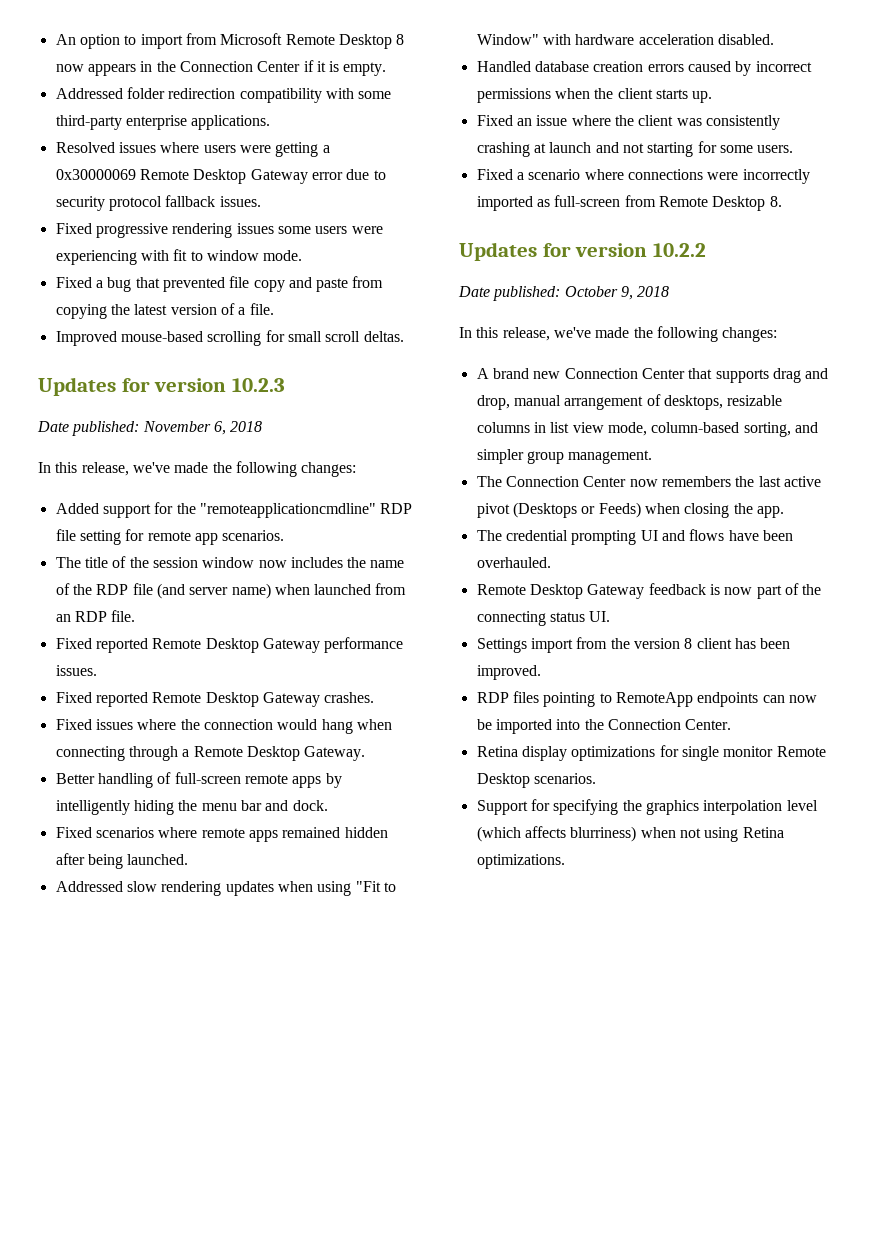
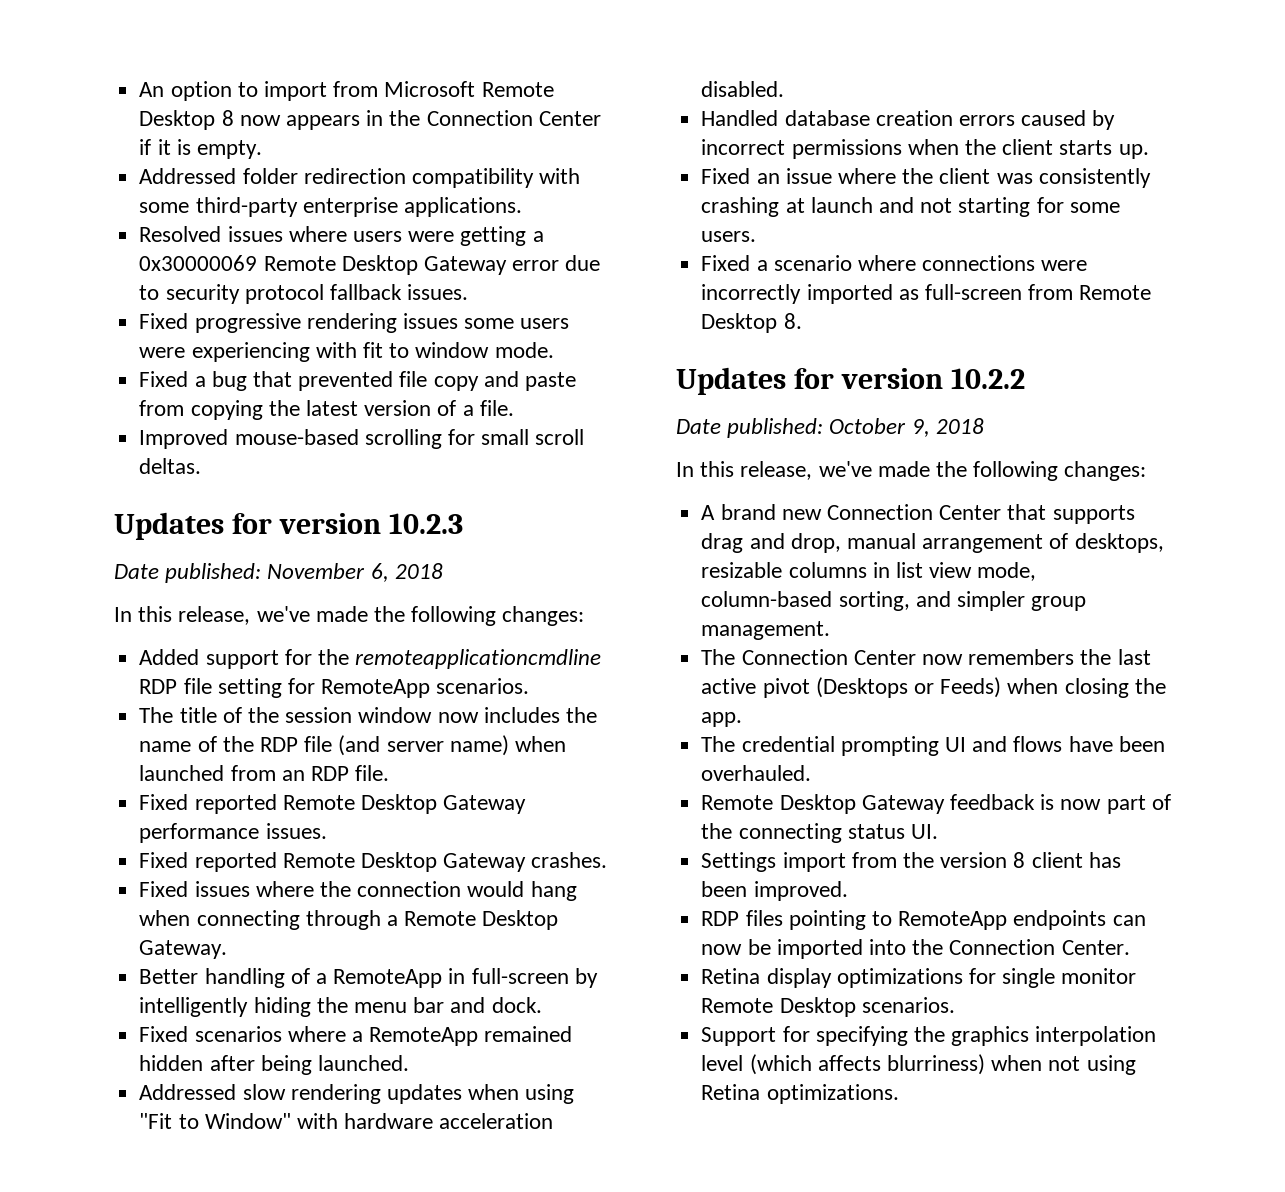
- Added support for the "remoteapplicationcmdline" RDP file setting for remote app scenarios.
+ Added support for the remoteapplicationcmdline RDP file setting for RemoteApp scenarios.
- Better handling of full-screen remote apps by intelligently hiding the menu bar and dock.
+ Better handling of a RemoteApp in full-screen by intelligently hiding the menu bar and dock.
- Fixed scenarios where remote apps remained hidden after being launched.
+ Fixed scenarios where a RemoteApp remained hidden after being launched.

